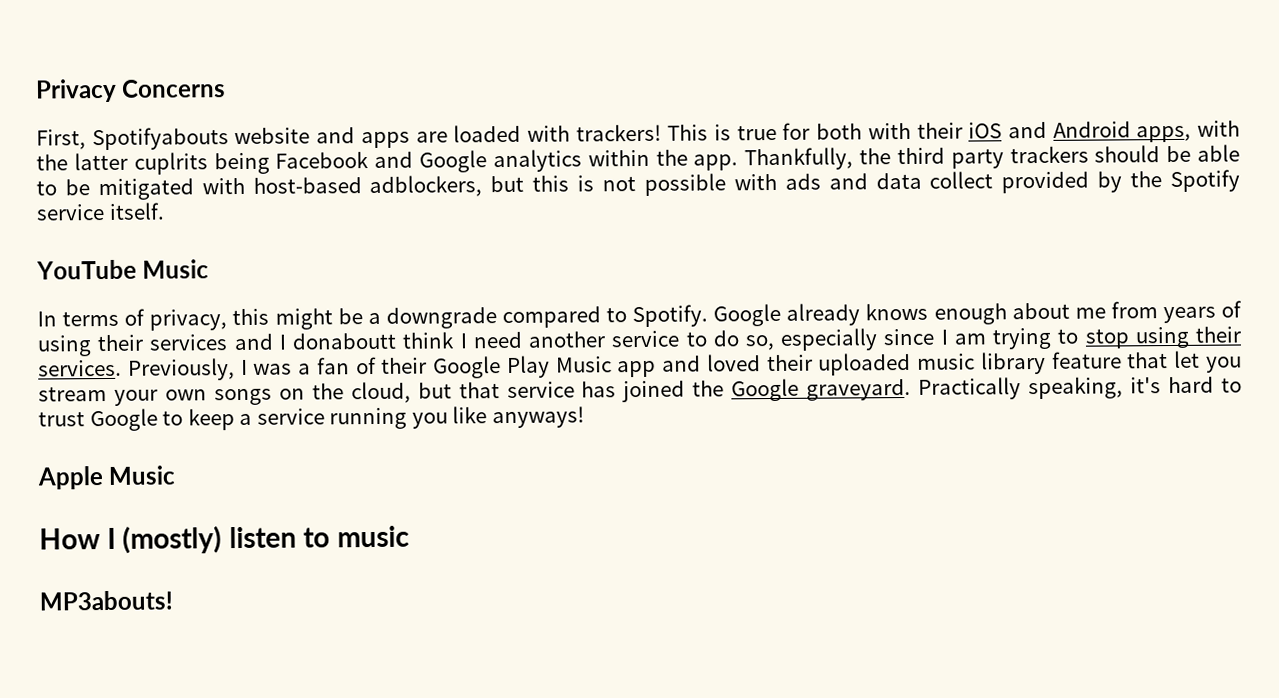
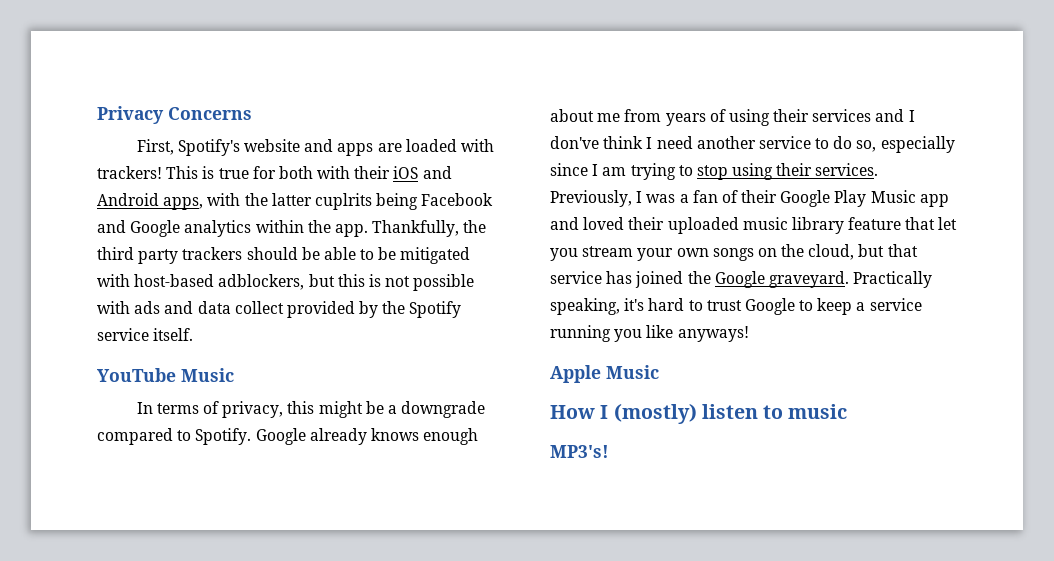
- First, Spotifyabouts website and apps are loaded with trackers!
+ First, Spotify's website and apps are loaded with trackers!
- Google already knows enough about me from years of using their services and I donaboutt think I need another service to do so, especially since I am trying to stop using their services.
+ Google already knows enough about me from years of using their services and I don've think I need another service to do so, especially since I am trying to stop using their services.
- MP3abouts!
+ MP3's!

